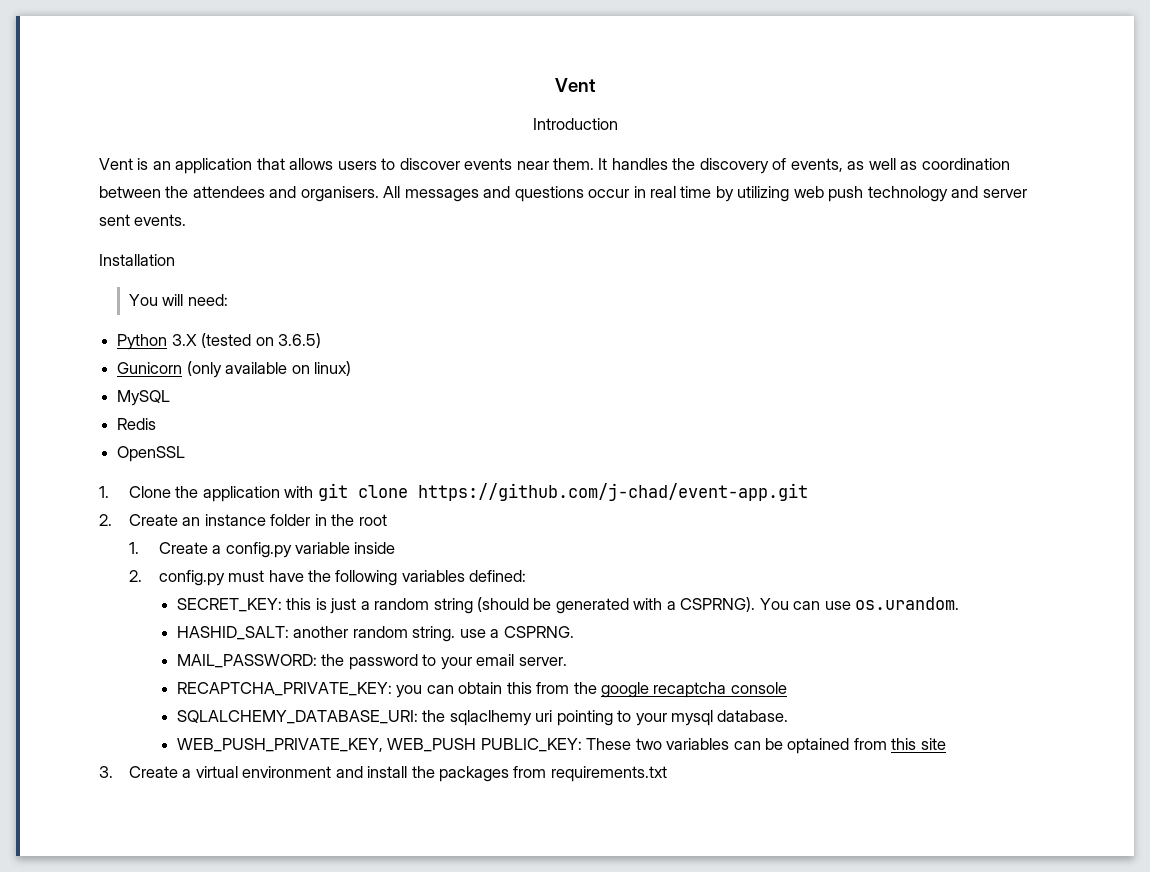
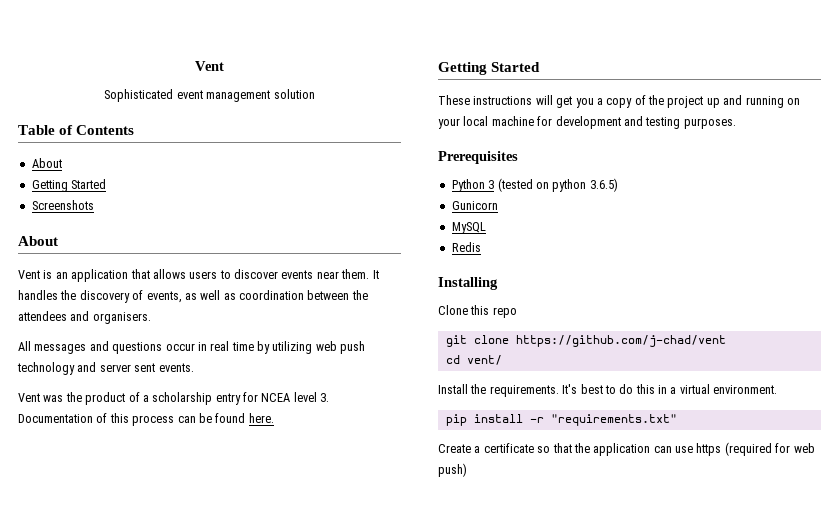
- Introduction
+ Sophisticated event management solution
+ Table of Contents
+ About
+ Getting Started
+ Screenshots
+ About
- It handles the discovery of events, as well as coordination between the attendees and organisers. All messages and questions occur in real time by utilizing web push technology and server sent events.
+ It handles the discovery of events, as well as coordination between the attendees and organisers.
+ All messages and questions occur in real time by utilizing web push technology and server sent events.
- Installation
- You will need:
+ Vent was the product of a scholarship entry for NCEA level 3. Documentation of this process can be found here.
+ Getting Started
+ These instructions will get you a copy of the project up and running on your local machine for development and testing purposes.
+ Prerequisites
- Python 3.X (tested on 3.6.5)
+ Python 3 (tested on python 3.6.5)
- Gunicorn (only available on linux)
+ Gunicorn
  MySQL
  Redis
- OpenSSL
- 1. Clone the application with git clone https://github.com/j-chad/event-app.git
- 2. Create an instance folder in the root
- 1. Create a config.py variable inside
- 2. config.py must have the following variables defined:
- SECRET_KEY: this is just a random string (should be generated with a CSPRNG). You can use os.urandom.
- HASHID_SALT: another random string. use a CSPRNG.
- MAIL_PASSWORD: the password to your email server.
- RECAPTCHA_PRIVATE_KEY: you can obtain this from the google recaptcha console
- SQLALCHEMY_DATABASE_URI: the sqlaclhemy uri pointing to your mysql database.
- WEB_PUSH_PRIVATE_KEY, WEB_PUSH PUBLIC_KEY: These two variables can be optained from this site
- 3. Create a virtual environment and install the packages from requirements.txt
+ Installing
+ Clone this repo
+ git clone https://github.com/j-chad/vent
+ cd vent/
+ Install the requirements. It's best to do this in a virtual environment.
+ pip install -r "requirements.txt"
+ Create a certificate so that the application can use https (required for web push)

